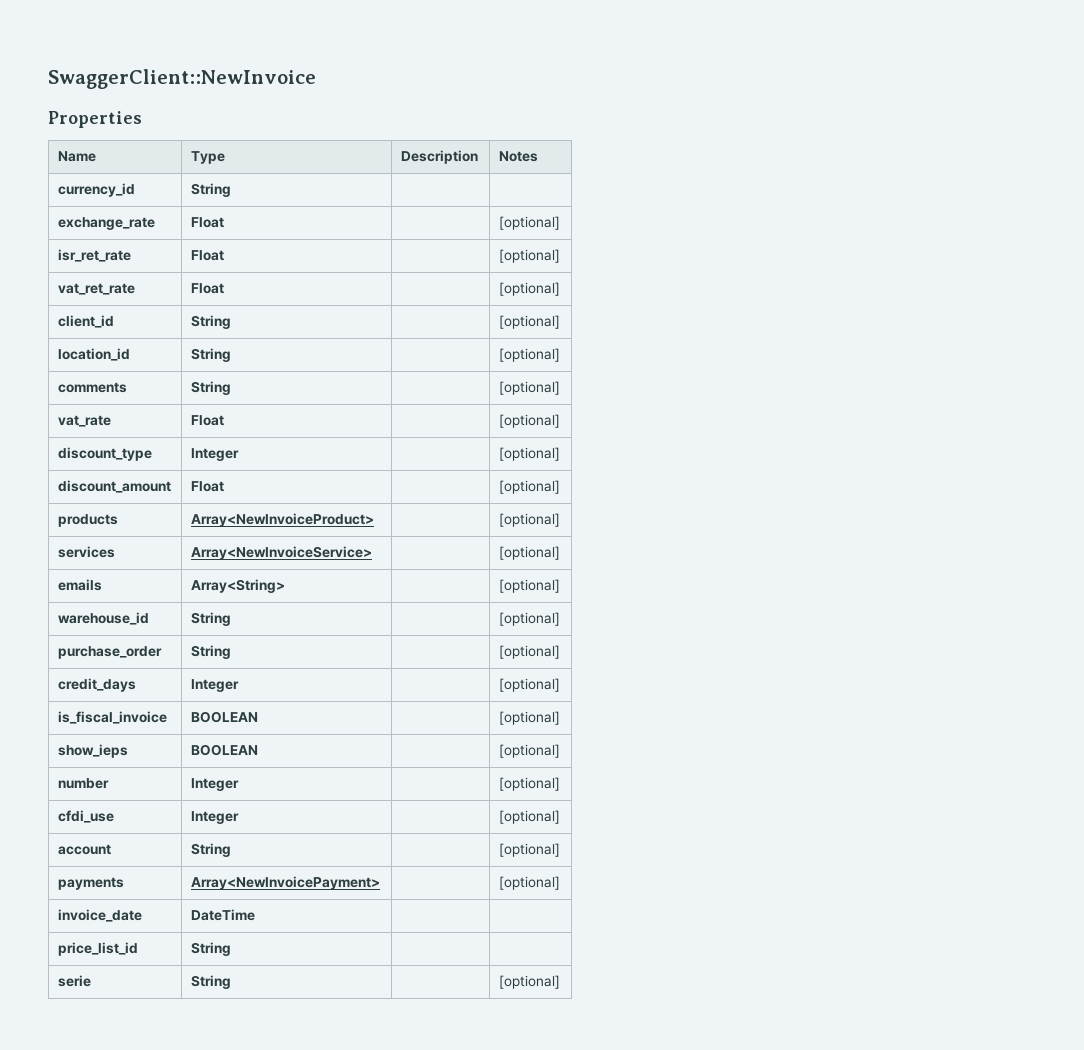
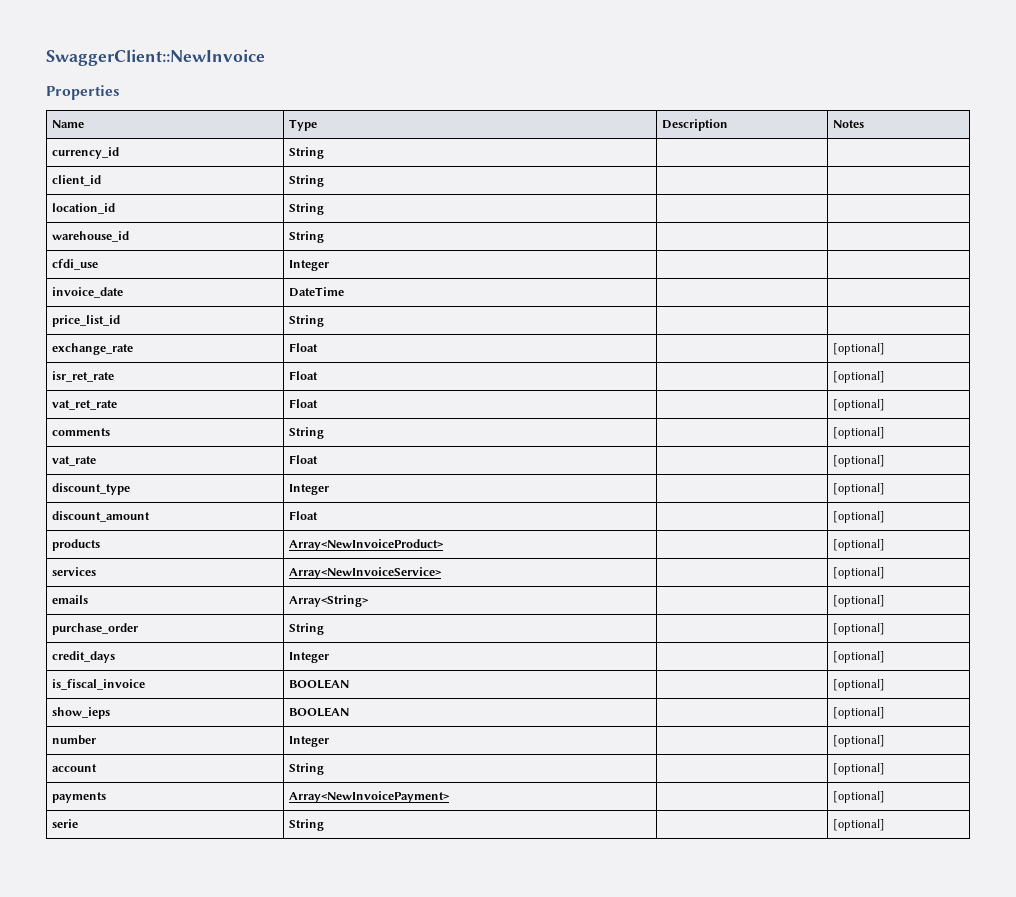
+ client_id | String | |
+ location_id | String | |
+ warehouse_id | String | |
+ cfdi_use | Integer | |
+ invoice_date | DateTime | |
+ price_list_id | String | |
- client_id | String | | [optional]
- location_id | String | | [optional]
- warehouse_id | String | | [optional]
- cfdi_use | Integer | | [optional]
- invoice_date | DateTime | |
- price_list_id | String | |

